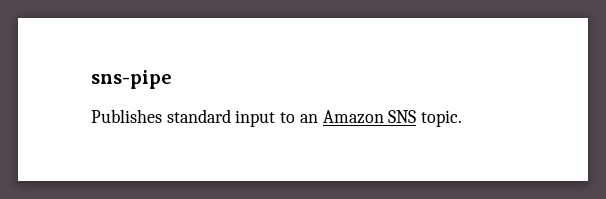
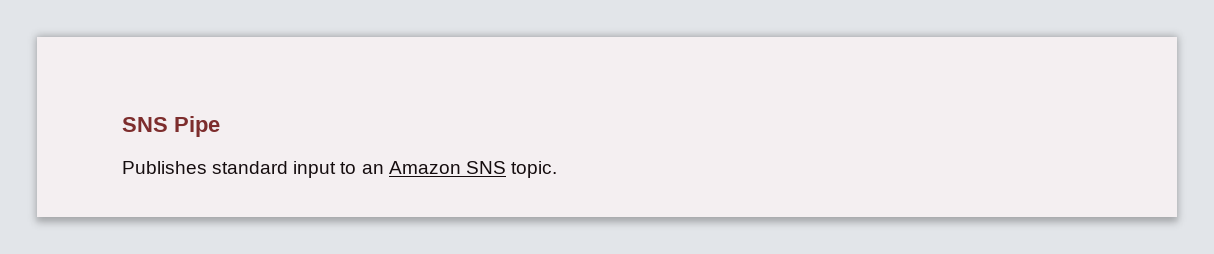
- sns-pipe
+ SNS Pipe

